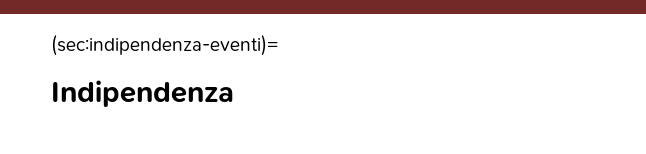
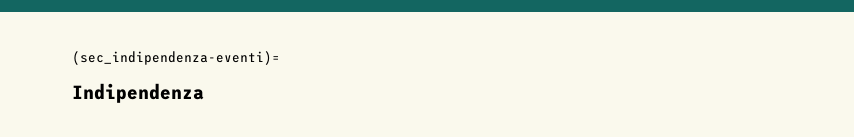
- (sec:indipendenza-eventi)=
+ (sec_indipendenza-eventi)=

